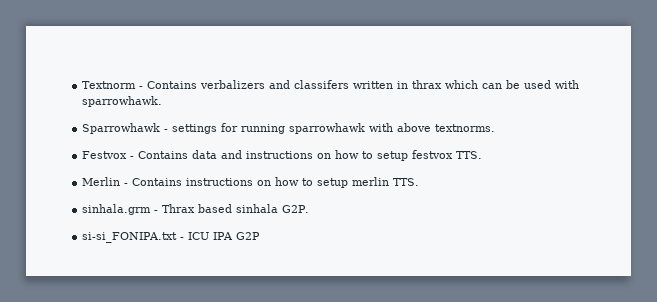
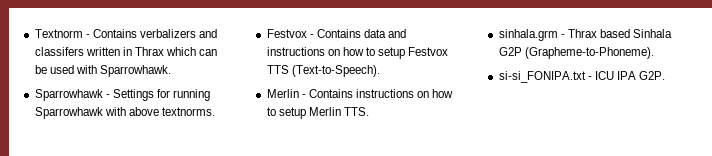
- Textnorm - Contains verbalizers and classifers written in thrax which can be used with sparrowhawk.
+ Textnorm - Contains verbalizers and classifers written in Thrax which can be used with Sparrowhawk.
- Sparrowhawk - settings for running sparrowhawk with above textnorms.
+ Sparrowhawk - Settings for running Sparrowhawk with above textnorms.
- Festvox - Contains data and instructions on how to setup festvox TTS.
+ Festvox - Contains data and instructions on how to setup Festvox TTS (Text-to-Speech).
- Merlin - Contains instructions on how to setup merlin TTS.
+ Merlin - Contains instructions on how to setup Merlin TTS.
- sinhala.grm - Thrax based sinhala G2P.
+ sinhala.grm - Thrax based Sinhala G2P (Grapheme-to-Phoneme).
- si-si_FONIPA.txt - ICU IPA G2P
+ si-si_FONIPA.txt - ICU IPA G2P.

